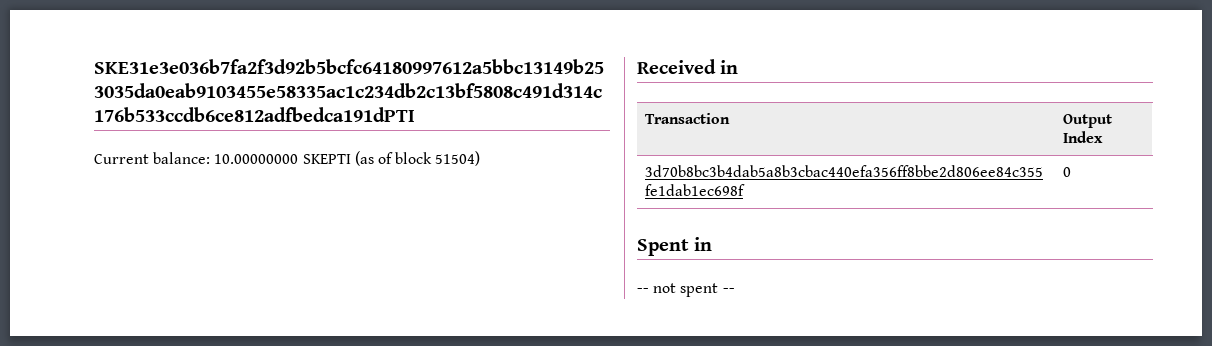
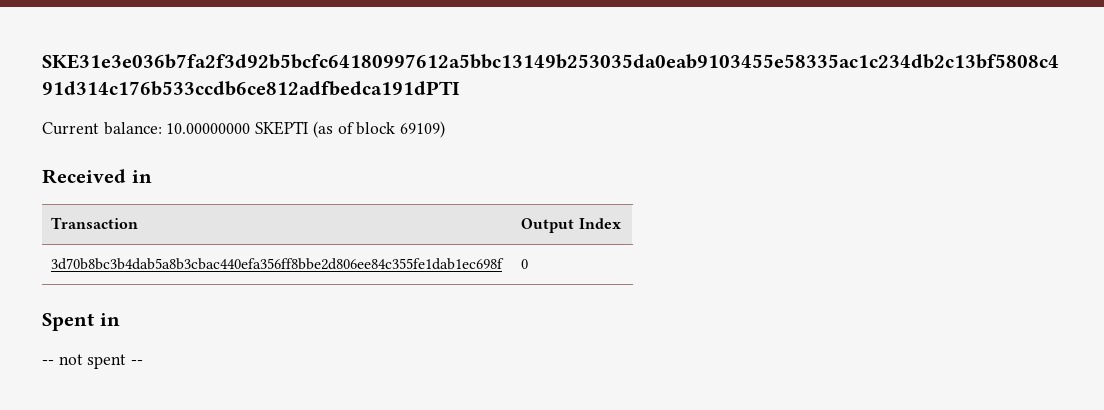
- Current balance: 10.00000000 SKEPTI (as of block 51504)
+ Current balance: 10.00000000 SKEPTI (as of block 69109)

